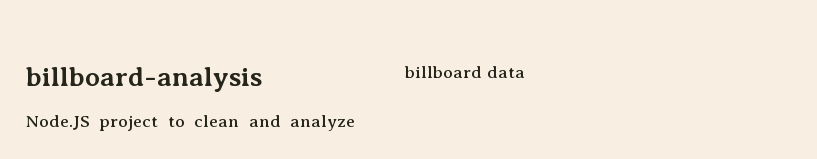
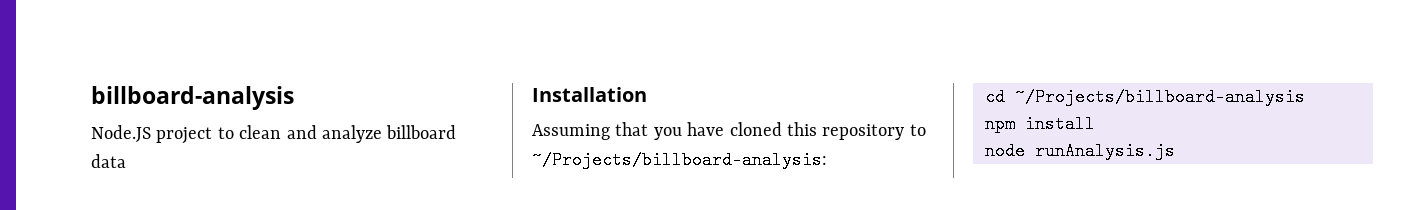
+ Installation
+ Assuming that you have cloned this repository to ~/Projects/billboard-analysis:
+ cd ~/Projects/billboard-analysis
+ npm install
+ node runAnalysis.js

